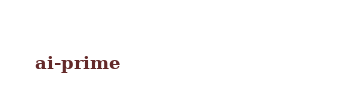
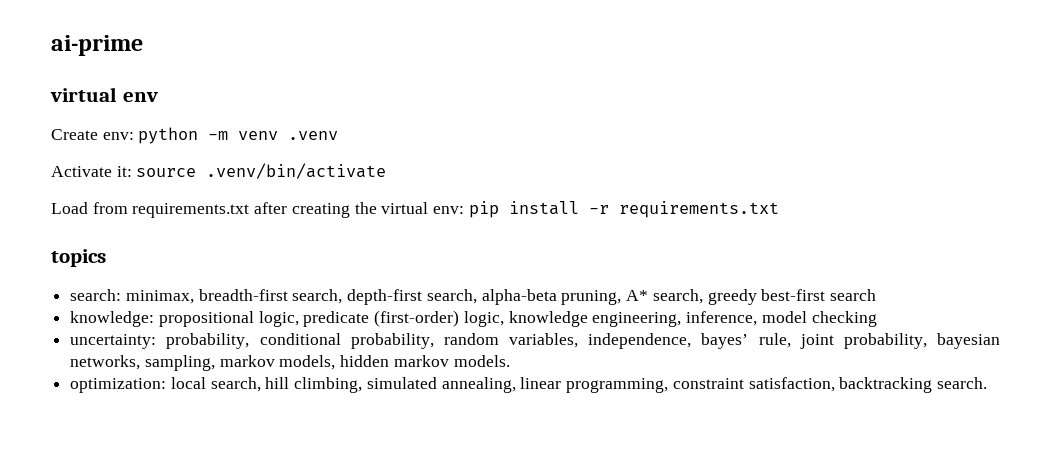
+ virtual env
+ Create env: python -m venv .venv
+ Activate it: source .venv/bin/activate
+ Load from requirements.txt after creating the virtual env: pip install -r requirements.txt
+ topics
+ search: minimax, breadth-first search, depth-first search, alpha-beta pruning, A* search, greedy best-first search
+ knowledge: propositional logic, predicate (first-order) logic, knowledge engineering, inference, model checking
+ uncertainty: probability, conditional probability, random variables, independence, bayes’ rule, joint probability, bayesian networks, sampling, markov models, hidden markov models.
+ optimization: local search, hill climbing, simulated annealing, linear programming, constraint satisfaction, backtracking search.

